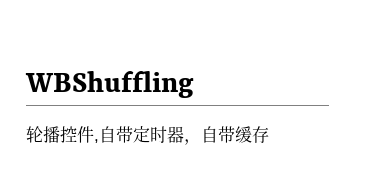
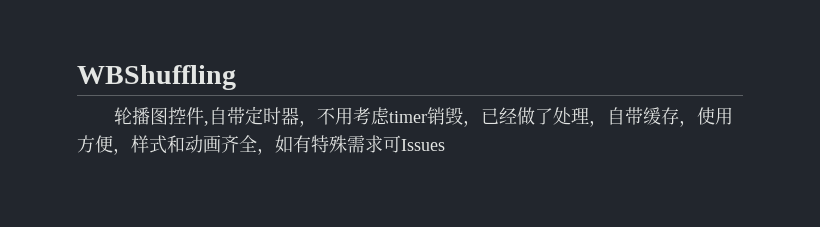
- 轮播控件,自带定时器，自带缓存
+ 轮播图控件,自带定时器，不用考虑timer销毁，已经做了处理，自带缓存，使用方便，样式和动画齐全，如有特殊需求可Issues

